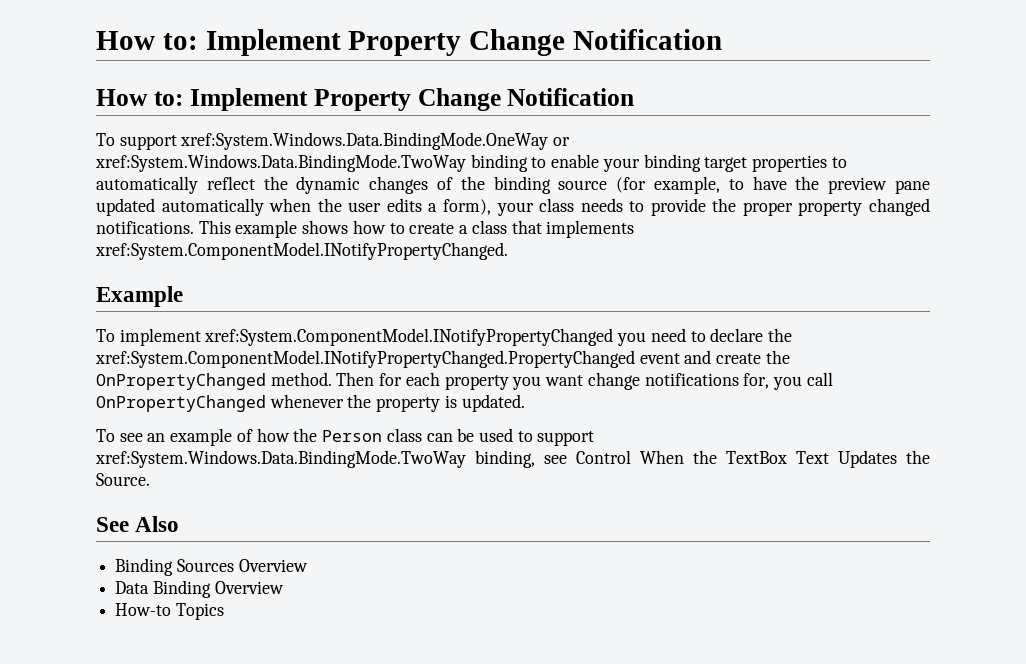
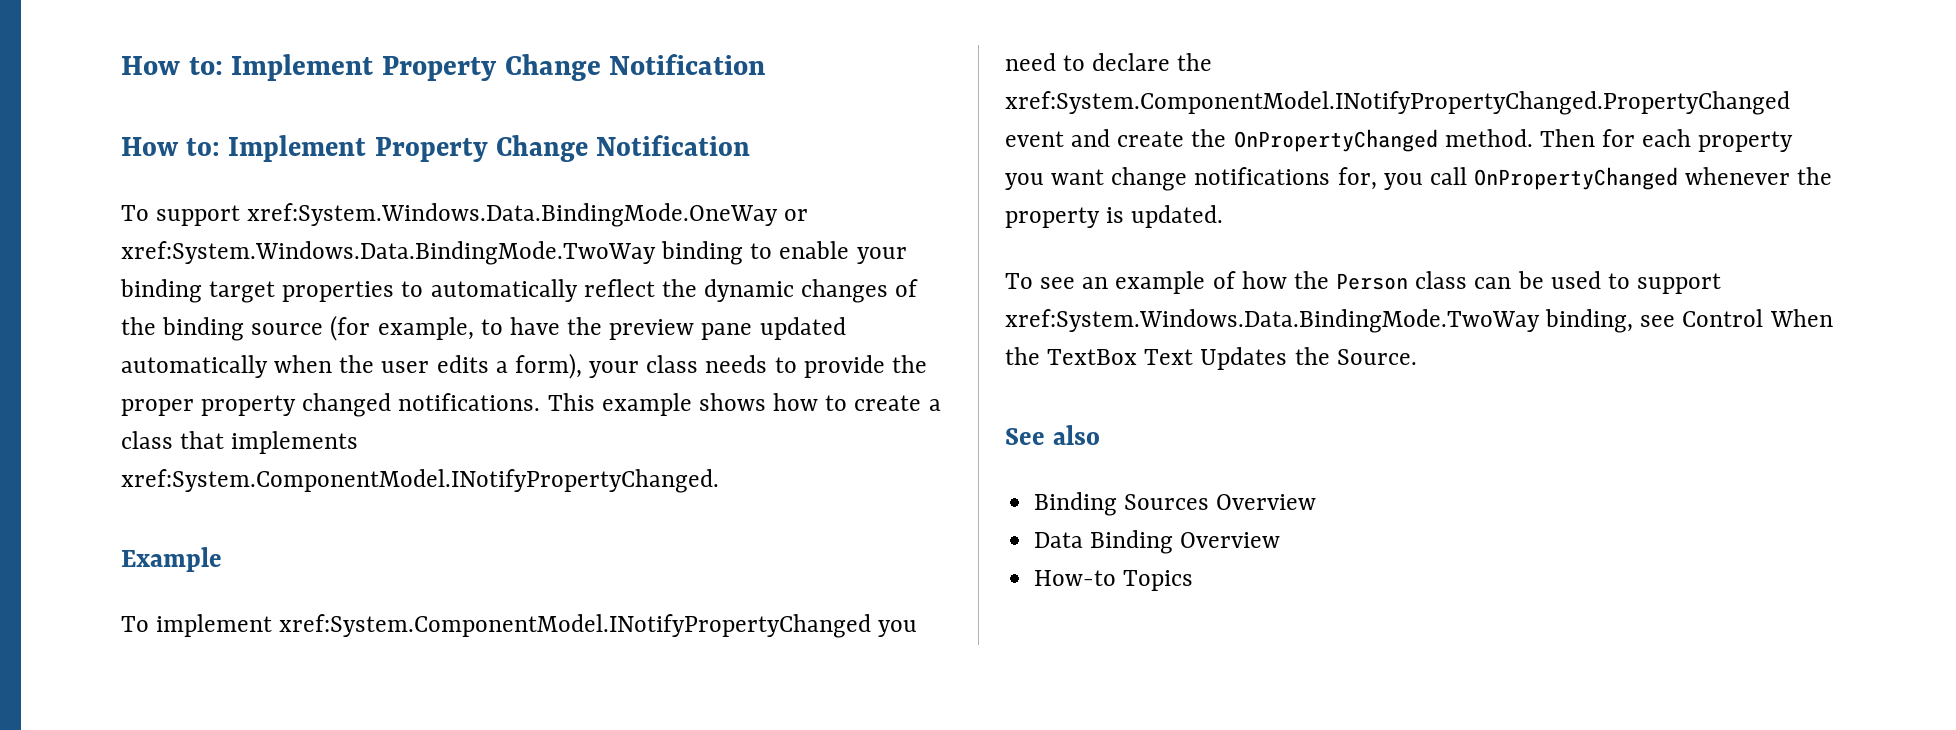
- See Also
+ See also

